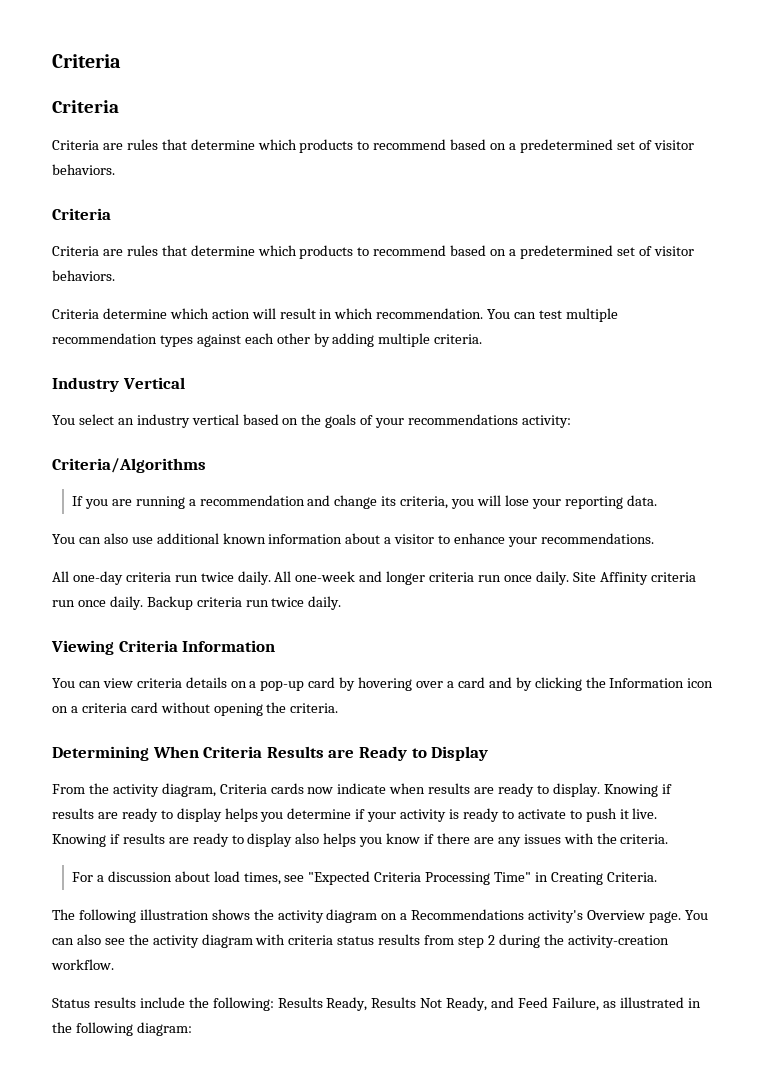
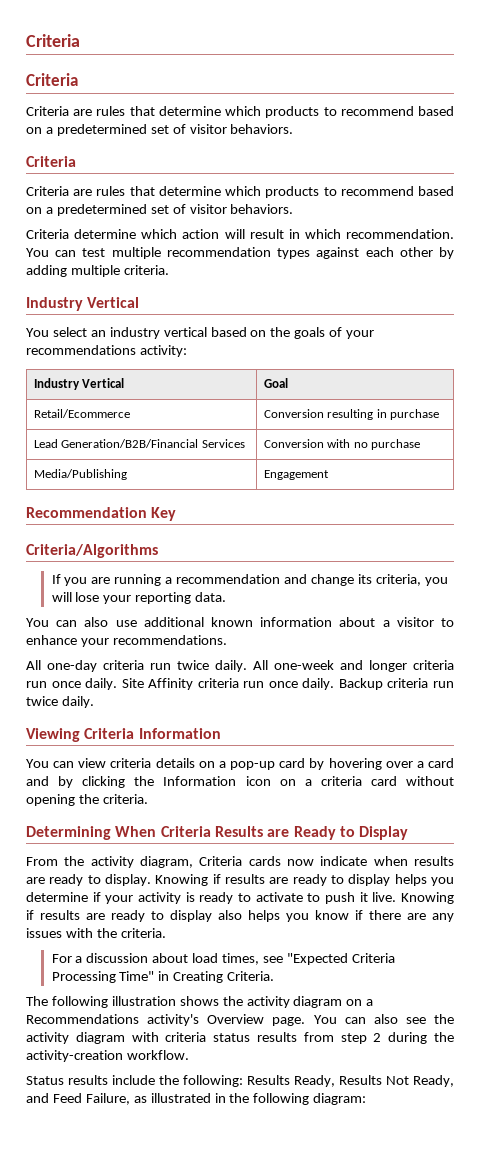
+ Industry Vertical | Goal
+ Retail/Ecommerce | Conversion resulting in purchase
+ Lead Generation/B2B/Financial Services | Conversion with no purchase
+ Media/Publishing | Engagement
+ Recommendation Key

